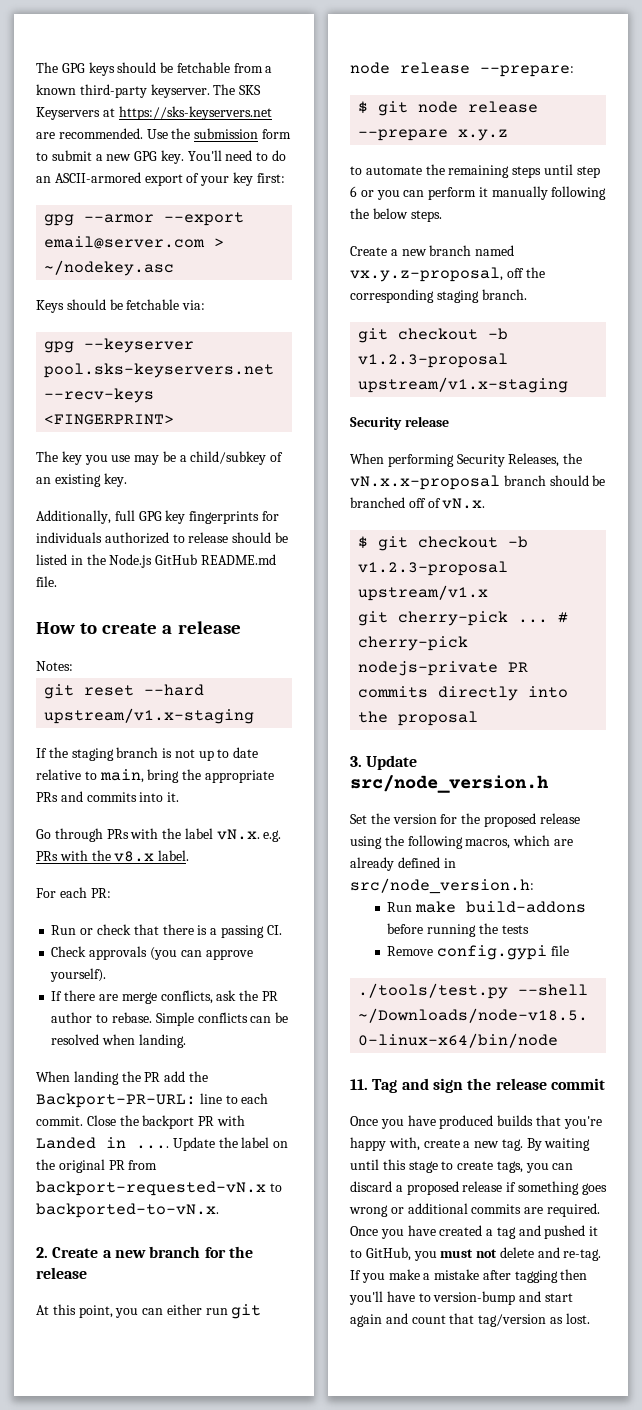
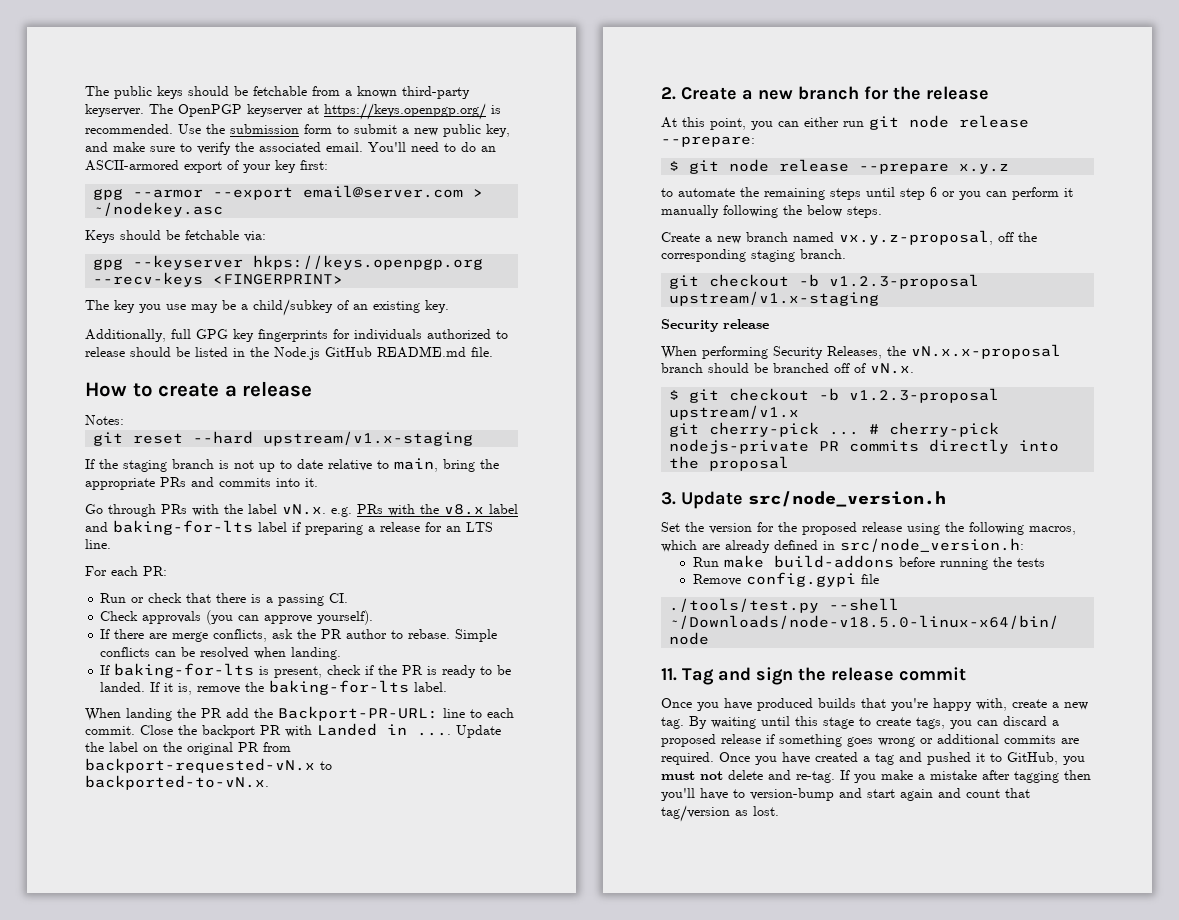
- The GPG keys should be fetchable from a known third-party keyserver.
+ The public keys should be fetchable from a known third-party keyserver.
- The SKS Keyservers at https://sks-keyservers.net are recommended.
+ The OpenPGP keyserver at https://keys.openpgp.org/ is recommended.
- Use the submission form to submit a new GPG key.
+ Use the submission form to submit a new public key, and make sure to verify the associated email.
- gpg --keyserver pool.sks-keyservers.net --recv-keys <FINGERPRINT>
+ gpg --keyserver hkps://keys.openpgp.org --recv-keys <FINGERPRINT>
- Go through PRs with the label vN.x. e.g. PRs with the v8.x label.
+ Go through PRs with the label vN.x. e.g. PRs with the v8.x label and baking-for-lts label if preparing a release for an LTS line.
+ If baking-for-lts is present, check if the PR is ready to be landed. If it is, remove the baking-for-lts label.

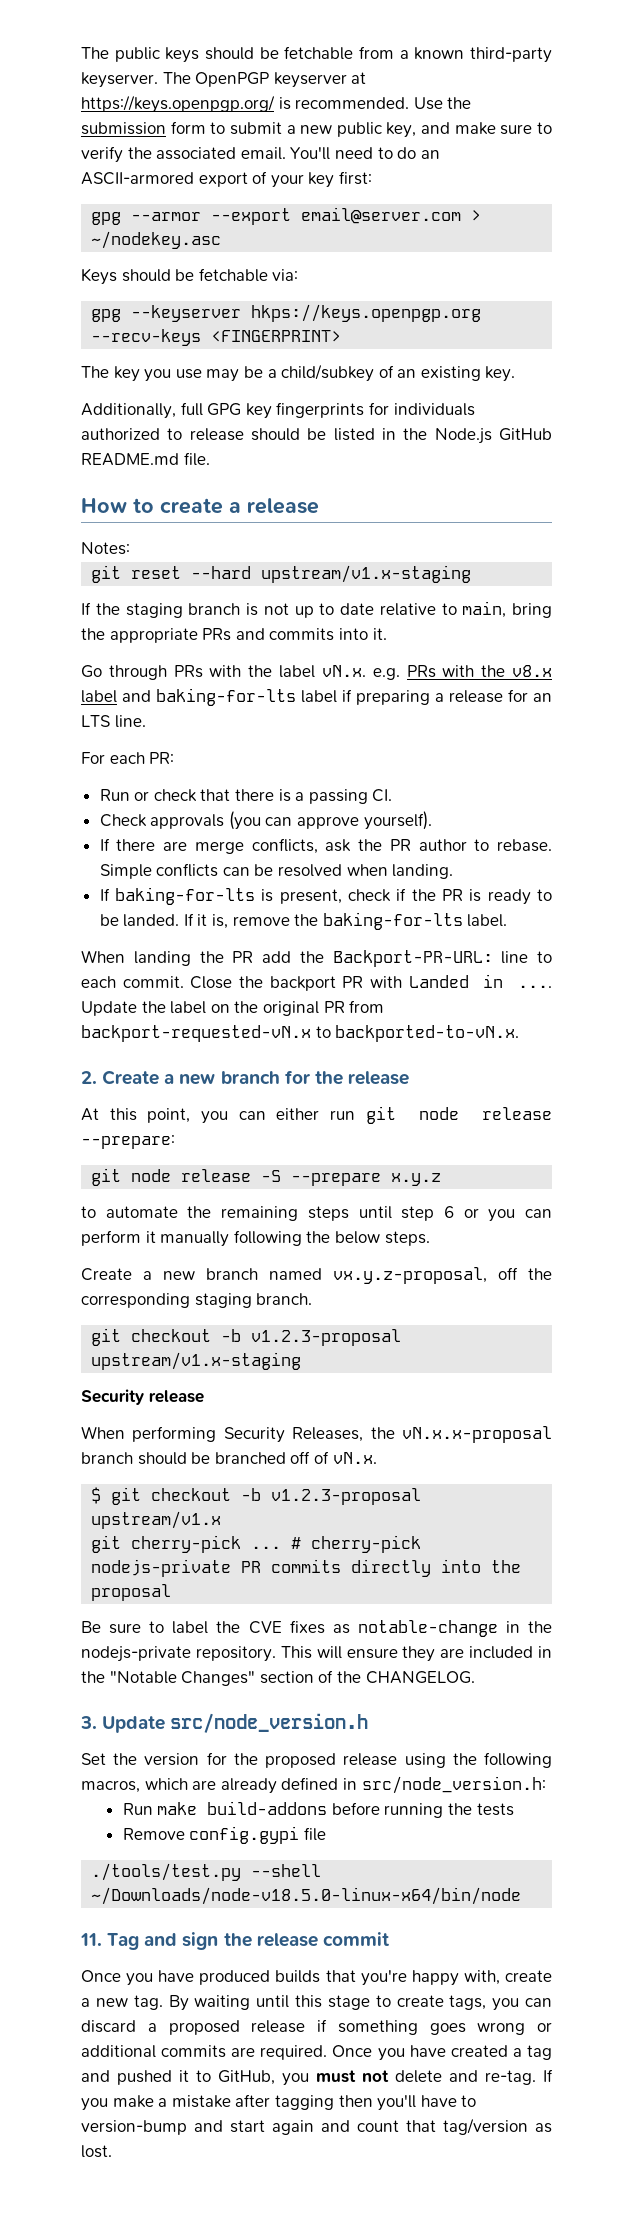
- $ git node release --prepare x.y.z
+ git node release -S --prepare x.y.z
+ Be sure to label the CVE fixes as notable-change in the nodejs-private repository. This will ensure they are included in the "Notable Changes" section of the CHANGELOG.

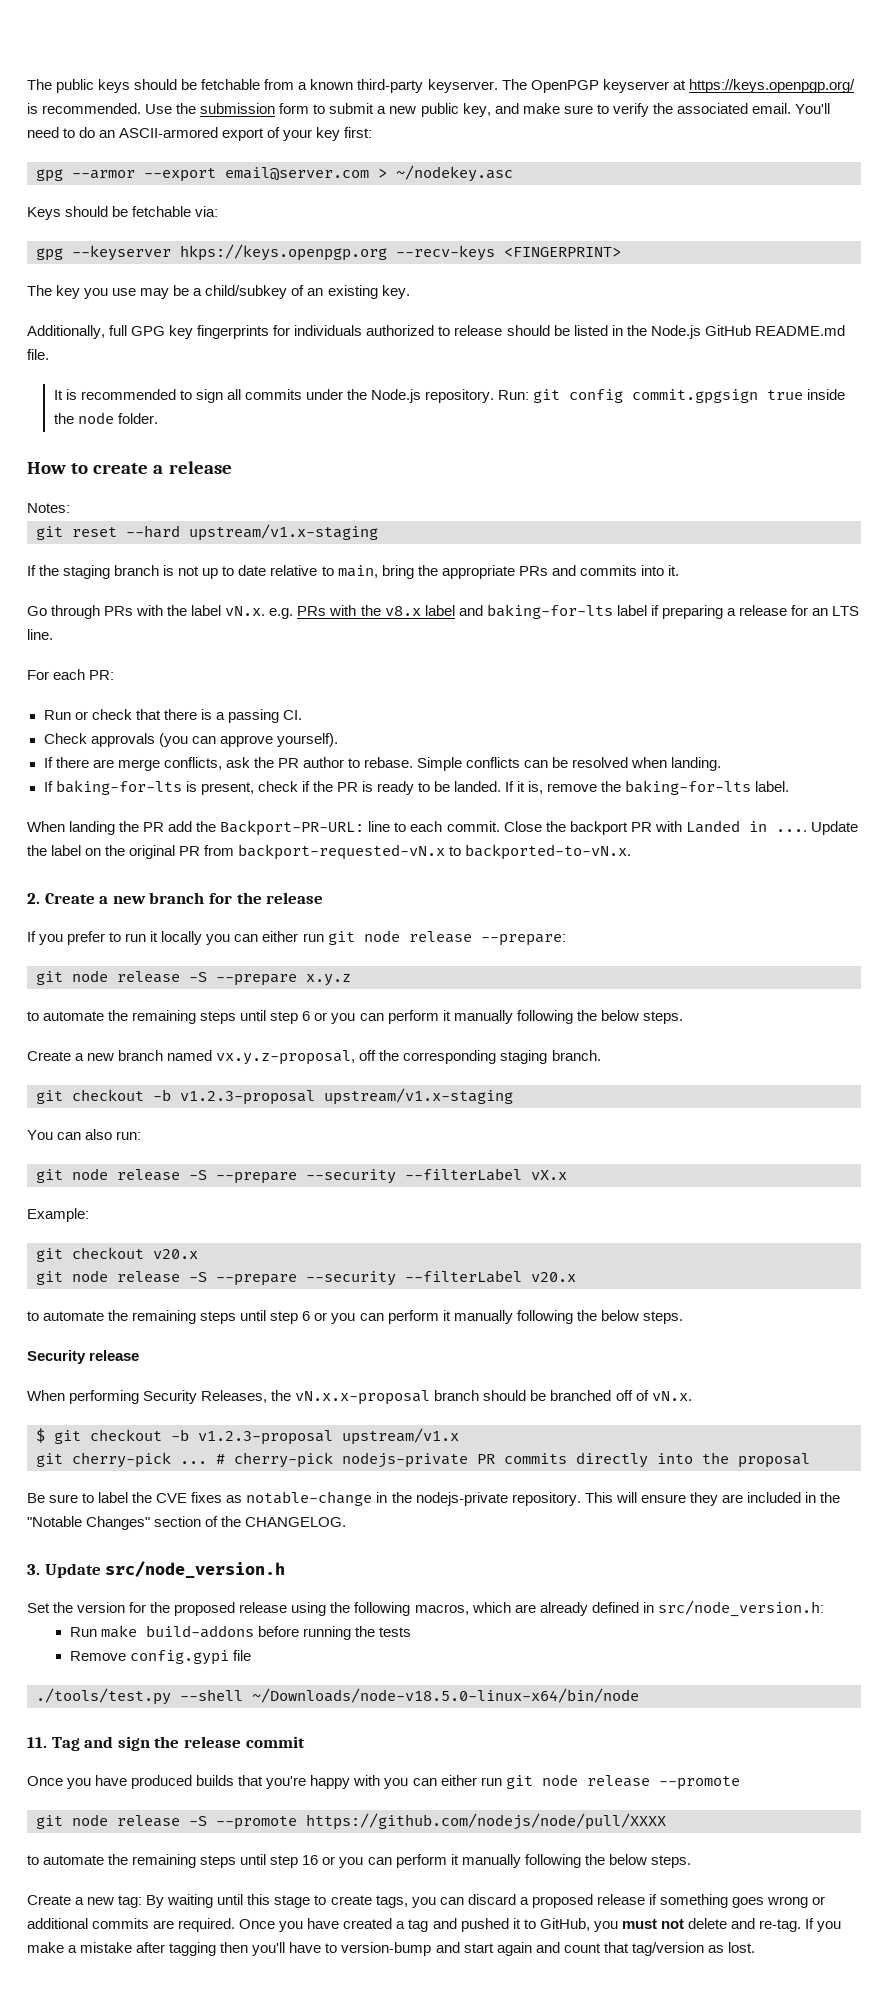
+ It is recommended to sign all commits under the Node.js repository. Run: git config commit.gpgsign true inside the node folder.
- At this point, you can either run git node release --prepare:
+ If you prefer to run it locally you can either run git node release --prepare:
+ You can also run:
+ git node release -S --prepare --security --filterLabel vX.x
+ Example:
+ git checkout v20.x
+ git node release -S --prepare --security --filterLabel v20.x
+ to automate the remaining steps until step 6 or you can perform it manually following the below steps.
- Once you have produced builds that you're happy with, create a new tag. By waiting until this stage to create tags, you can discard a proposed release if something goes wrong or additional commits are required.
+ Once you have produced builds that you're happy with you can either run git node release --promote
+ git node release -S --promote https://github.com/nodejs/node/pull/XXXX
+ to automate the remaining steps until step 16 or you can perform it manually following the below steps.
+ Create a new tag: By waiting until this stage to create tags, you can discard a proposed release if something goes wrong or additional commits are required.

